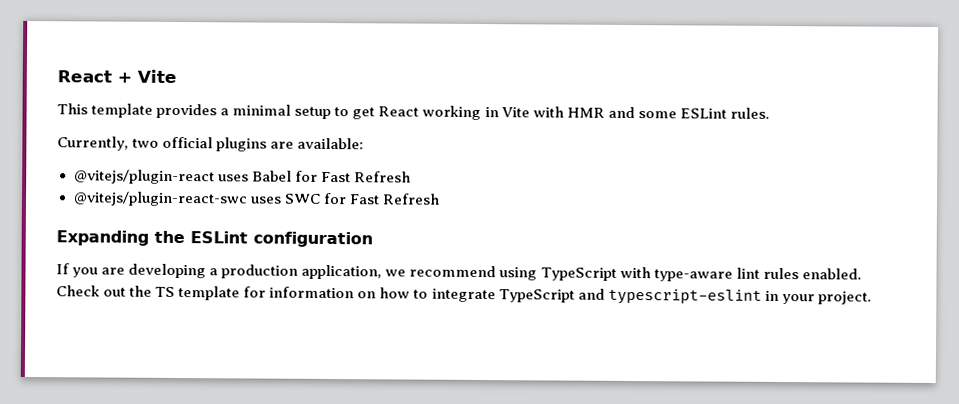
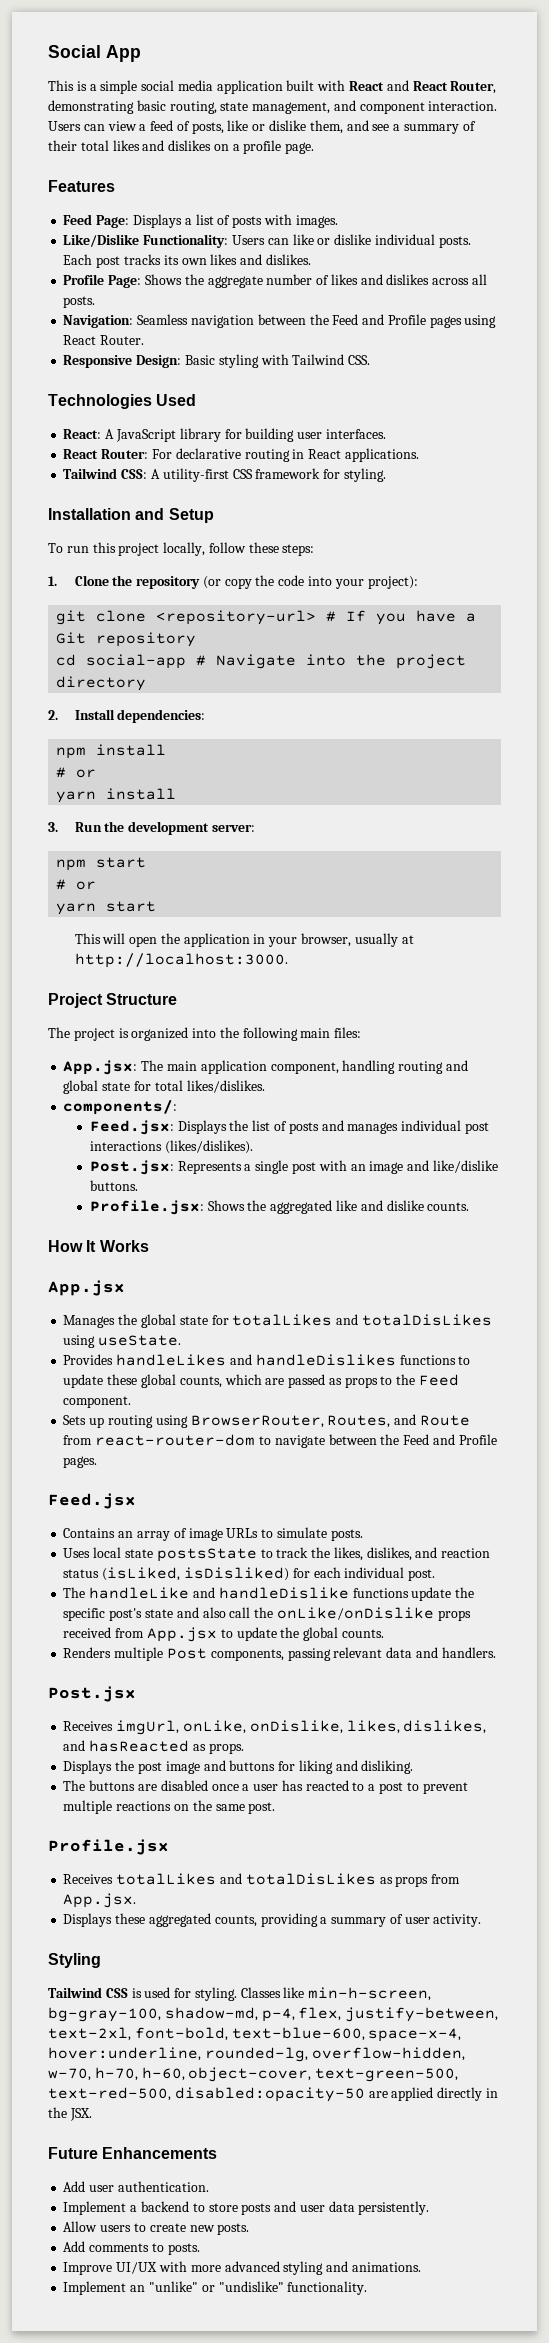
- React + Vite
- This template provides a minimal setup to get React working in Vite with HMR and some ESLint rules.
- Currently, two official plugins are available:
- @vitejs/plugin-react uses Babel for Fast Refresh
- @vitejs/plugin-react-swc uses SWC for Fast Refresh
- Expanding the ESLint configuration
- If you are developing a production application, we recommend using TypeScript with type-aware lint rules enabled. Check out the TS template for information on how to integrate TypeScript and typescript-eslint in your project.
+ Social App
+ This is a simple social media application built with React and React Router, demonstrating basic routing, state management, and component interaction. Users can view a feed of posts, like or dislike them, and see a summary of their total likes and dislikes on a profile page.
+ Features
+ Feed Page: Displays a list of posts with images.
+ Like/Dislike Functionality: Users can like or dislike individual posts. Each post tracks its own likes and dislikes.
+ Profile Page: Shows the aggregate number of likes and dislikes across all posts.
+ Navigation: Seamless navigation between the Feed and Profile pages using React Router.
+ Responsive Design: Basic styling with Tailwind CSS.
+ Technologies Used
+ React: A JavaScript library for building user interfaces.
+ React Router: For declarative routing in React applications.
+ Tailwind CSS: A utility-first CSS framework for styling.
+ Installation and Setup
+ To run this project locally, follow these steps:
+ 1. Clone the repository (or copy the code into your project):
+ git clone <repository-url> # If you have a Git repository
+ cd social-app # Navigate into the project directory
+ 2. Install dependencies:
+ npm install
+ # or
+ yarn install
+ 3. Run the development server:
+ npm start
+ # or
+ yarn start
+ This will open the application in your browser, usually at http://localhost:3000.
+ Project Structure
+ The project is organized into the following main files:
+ App.jsx: The main application component, handling routing and global state for total likes/dislikes.
+ components/:
+ Feed.jsx: Displays the list of posts and manages individual post interactions (likes/dislikes).
+ Post.jsx: Represents a single post with an image and like/dislike buttons.
+ Profile.jsx: Shows the aggregated like and dislike counts.
+ How It Works
+ App.jsx
+ Manages the global state for totalLikes and totalDisLikes using useState.
+ Provides handleLikes and handleDislikes functions to update these global counts, which are passed as props to the Feed component.
+ Sets up routing using BrowserRouter, Routes, and Route from react-router-dom to navigate between the Feed and Profile pages.
+ Feed.jsx
+ Contains an array of image URLs to simulate posts.
+ Uses local state postsState to track the likes, dislikes, and reaction status (isLiked, isDisliked) for each individual post.
+ The handleLike and handleDislike functions update the specific post's state and also call the onLike/onDislike props received from App.jsx to update the global counts.
+ Renders multiple Post components, passing relevant data and handlers.
+ Post.jsx
+ Receives imgUrl, onLike, onDislike, likes, dislikes, and hasReacted as props.
+ Displays the post image and buttons for liking and disliking.
+ The buttons are disabled once a user has reacted to a post to prevent multiple reactions on the same post.
+ Profile.jsx
+ Receives totalLikes and totalDisLikes as props from App.jsx.
+ Displays these aggregated counts, providing a summary of user activity.
+ Styling
+ Tailwind CSS is used for styling. Classes like min-h-screen, bg-gray-100, shadow-md, p-4, flex, justify-between, text-2xl, font-bold, text-blue-600, space-x-4, hover:underline, rounded-lg, overflow-hidden, w-70, h-70, h-60, object-cover, text-green-500, text-red-500, disabled:opacity-50 are applied directly in the JSX.
+ Future Enhancements
+ Add user authentication.
+ Implement a backend to store posts and user data persistently.
+ Allow users to create new posts.
+ Add comments to posts.
+ Improve UI/UX with more advanced styling and animations.
+ Implement an "unlike" or "undislike" functionality.

